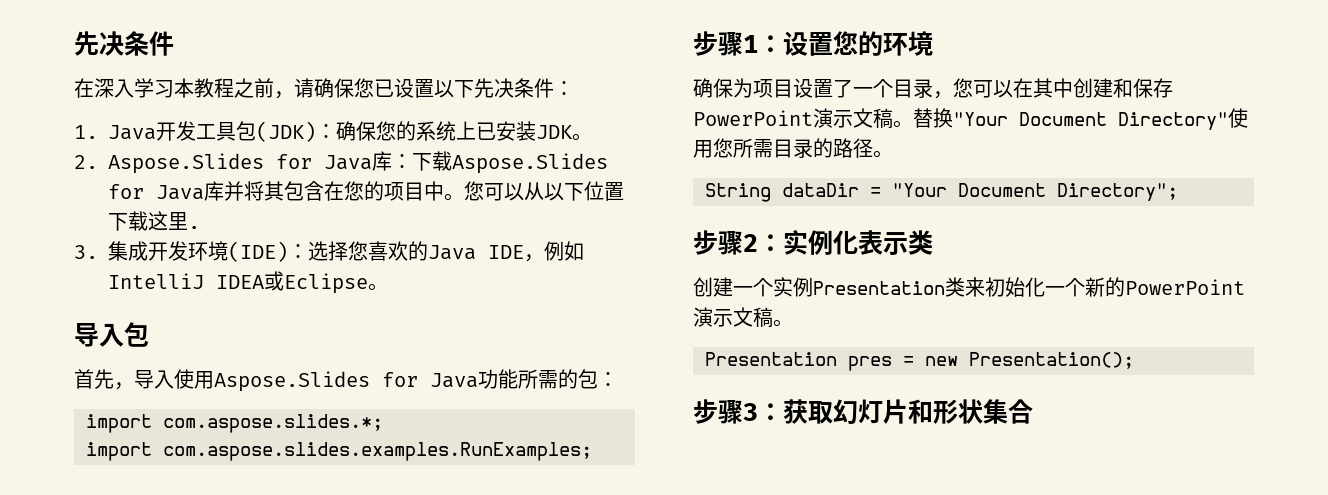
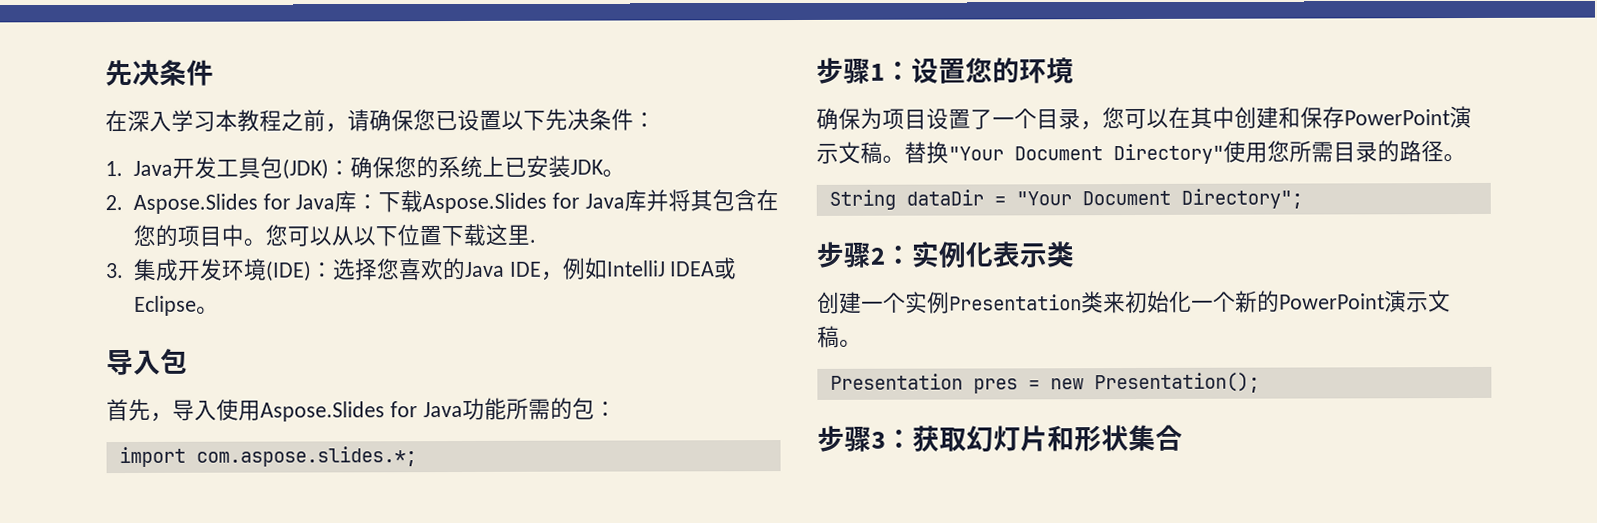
- import com.aspose.slides.examples.RunExamples;

